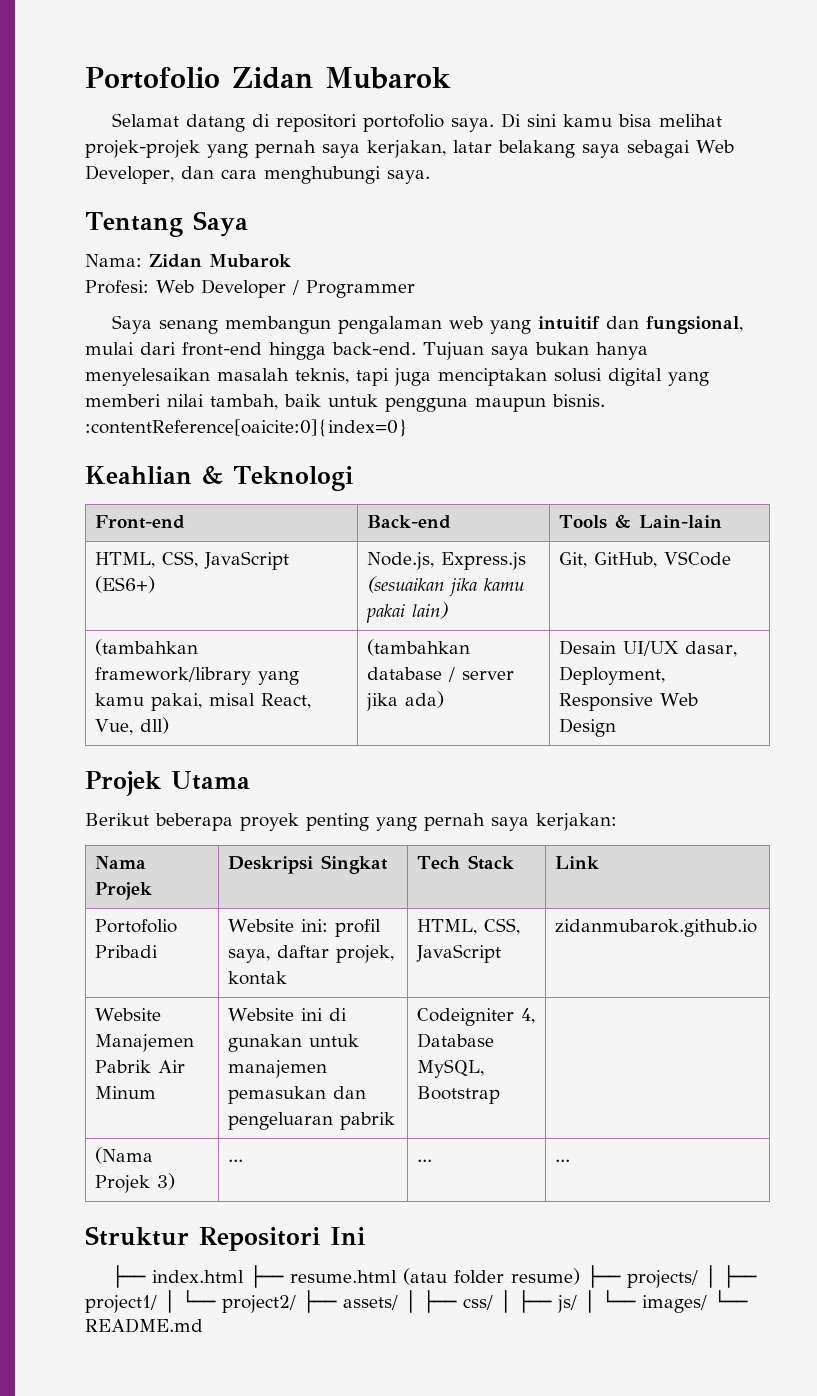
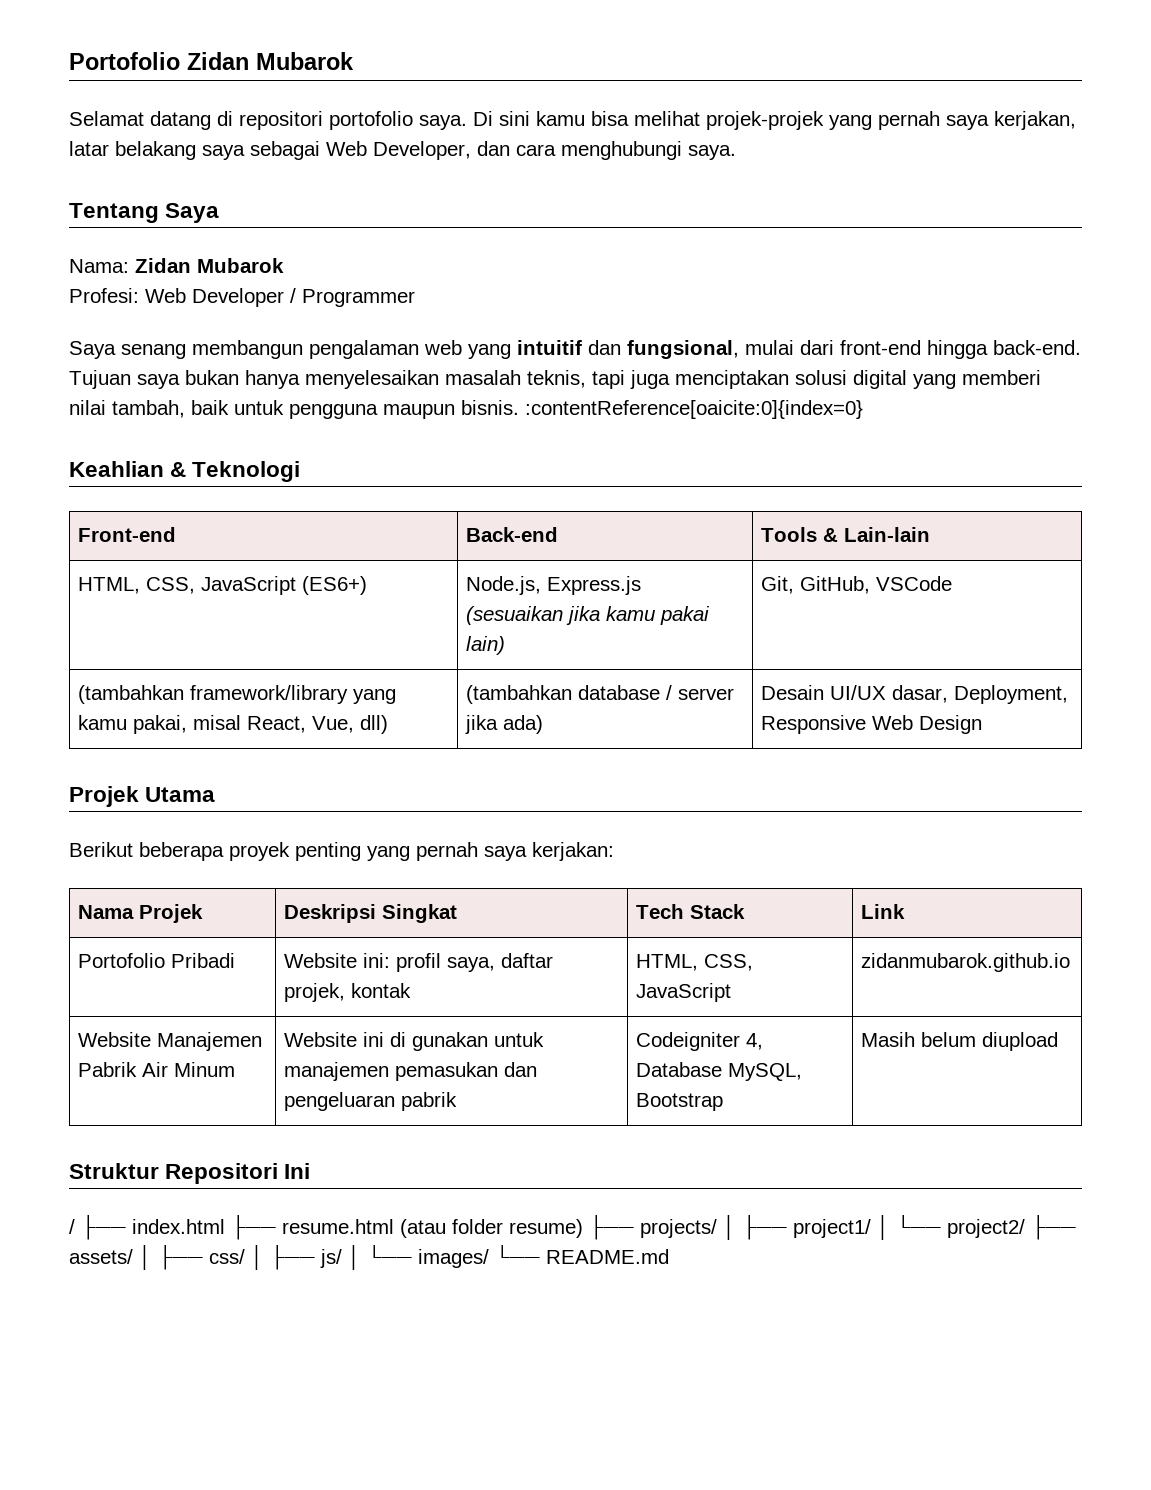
- Website Manajemen Pabrik Air Minum | Website ini di gunakan untuk manajemen pemasukan dan pengeluaran pabrik | Codeigniter 4, Database MySQL, Bootstrap |
- (Nama Projek 3) | ... | ... | ...
+ Website Manajemen Pabrik Air Minum | Website ini di gunakan untuk manajemen pemasukan dan pengeluaran pabrik | Codeigniter 4, Database MySQL, Bootstrap | Masih belum diupload
- ├── index.html ├── resume.html (atau folder resume) ├── projects/ │ ├── project1/ │ └── project2/ ├── assets/ │ ├── css/ │ ├── js/ │ └── images/ └── README.md
+ / ├── index.html ├── resume.html (atau folder resume) ├── projects/ │ ├── project1/ │ └── project2/ ├── assets/ │ ├── css/ │ ├── js/ │ └── images/ └── README.md

